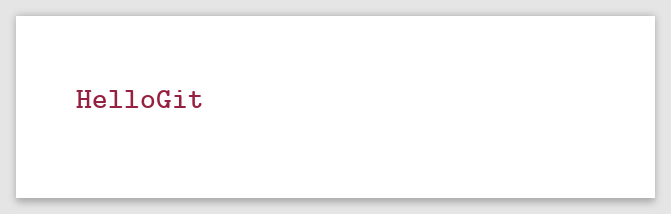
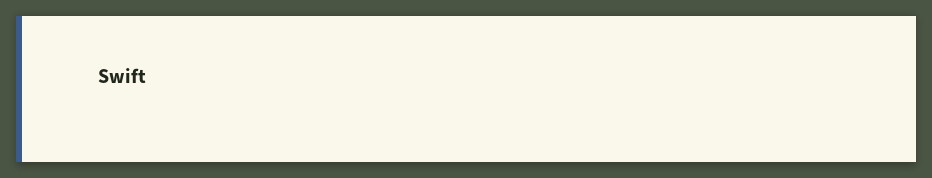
- HelloGit
+ Swift

